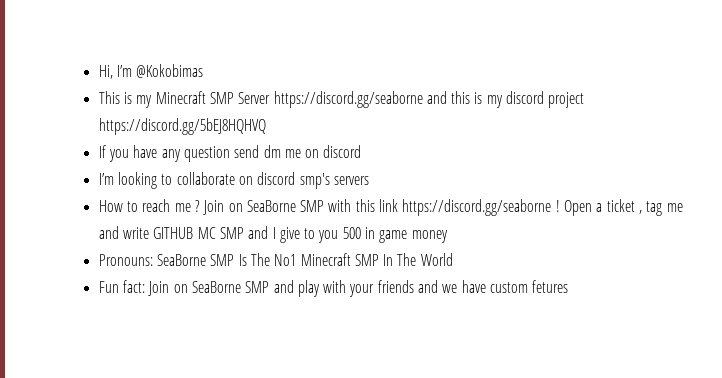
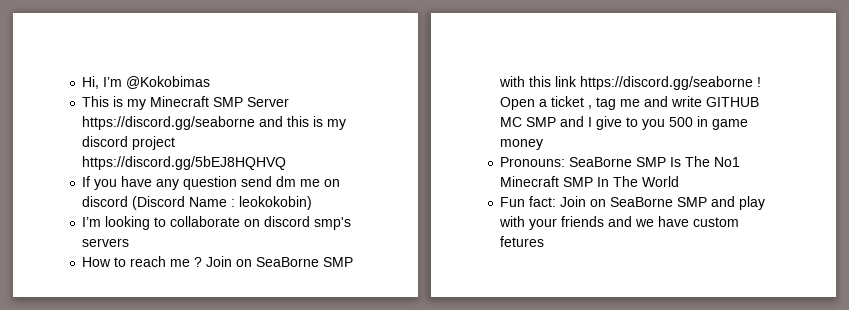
- If you have any question send dm me on discord
+ If you have any question send dm me on discord (Discord Name : leokokobin)

